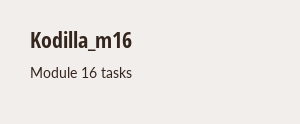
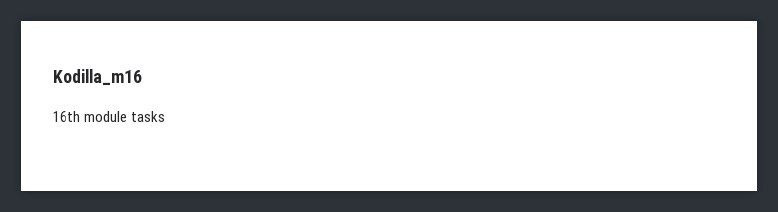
- Module 16 tasks
+ 16th module tasks

